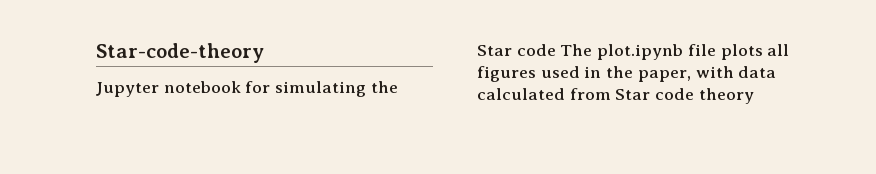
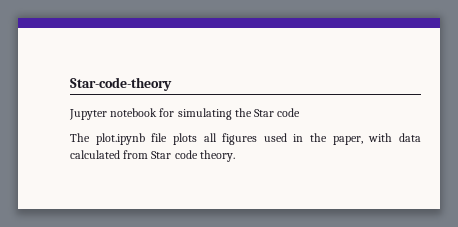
- Jupyter notebook for simulating the Star code The plot.ipynb file plots all figures used in the paper, with data calculated from Star code theory
+ Jupyter notebook for simulating the Star code
+ The plot.ipynb file plots all figures used in the paper, with data calculated from Star code theory.

